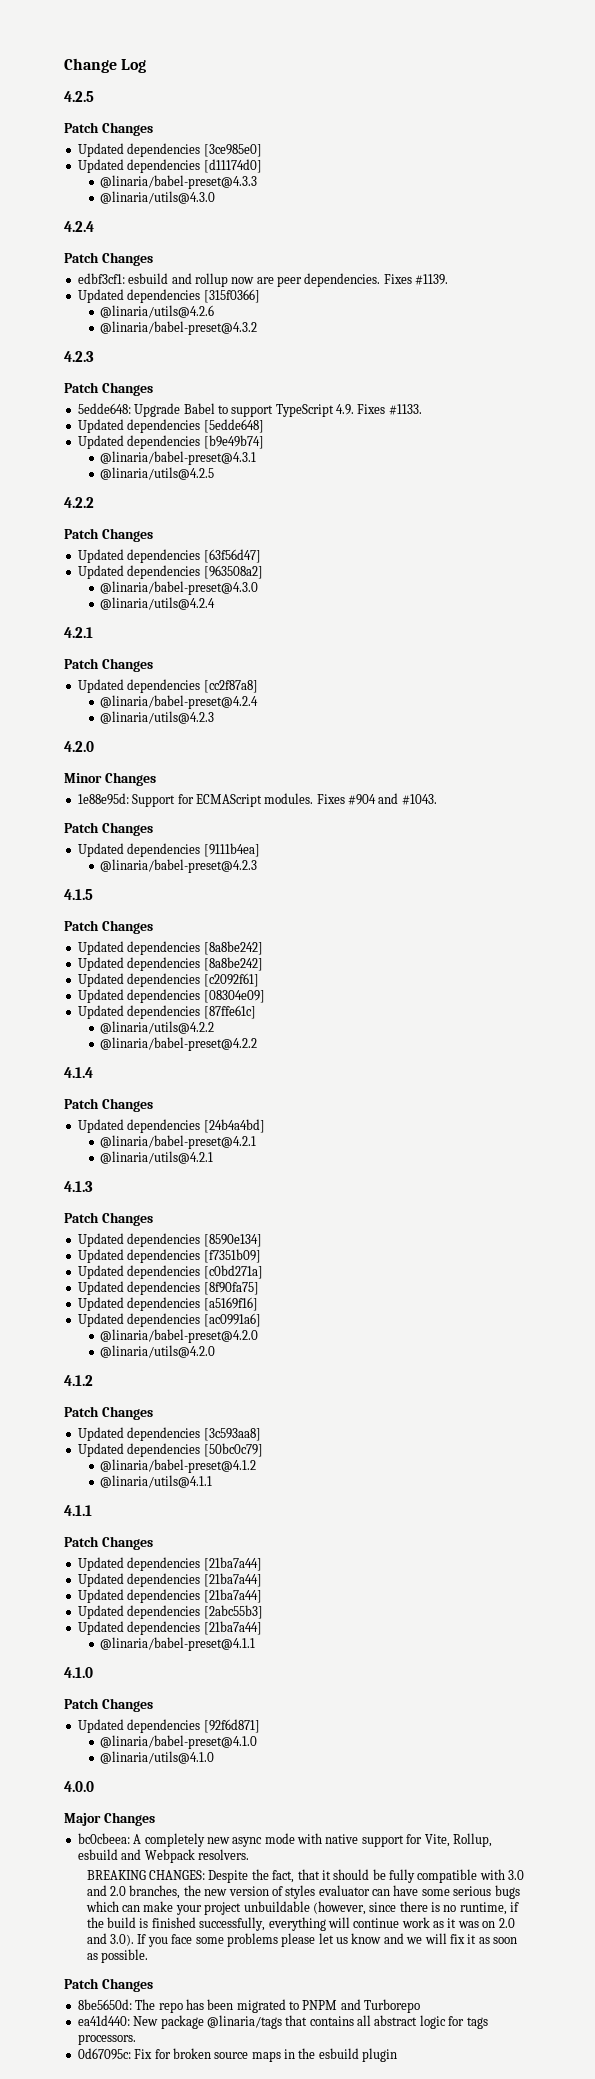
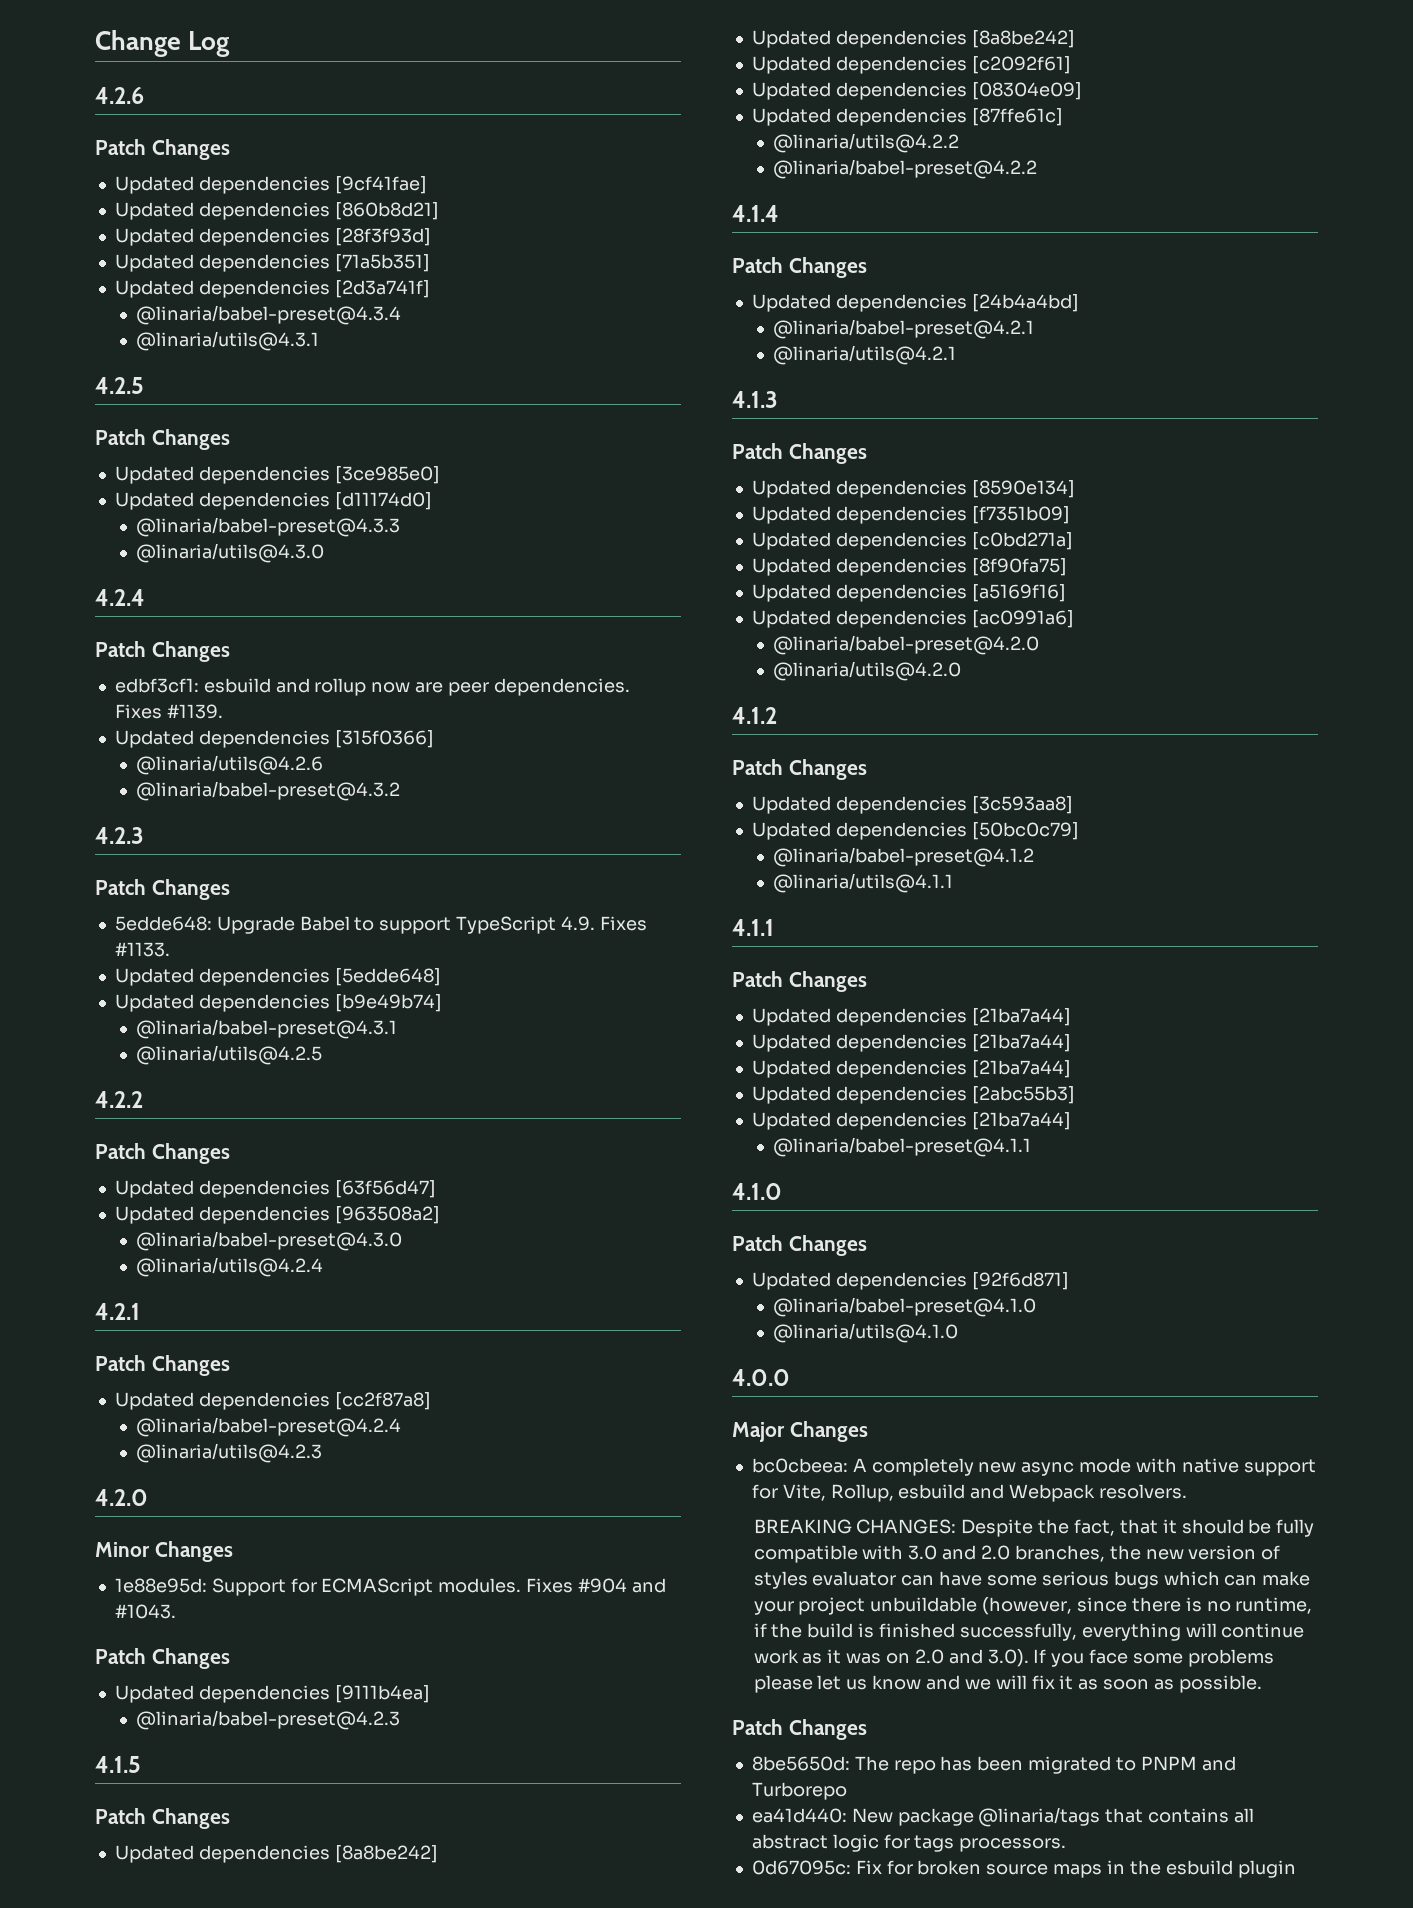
+ 4.2.6
+ Patch Changes
+ Updated dependencies [9cf41fae]
+ Updated dependencies [860b8d21]
+ Updated dependencies [28f3f93d]
+ Updated dependencies [71a5b351]
+ Updated dependencies [2d3a741f]
+ @linaria/babel-preset@4.3.4
+ @linaria/utils@4.3.1

